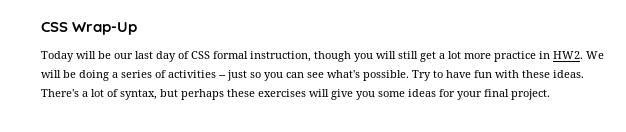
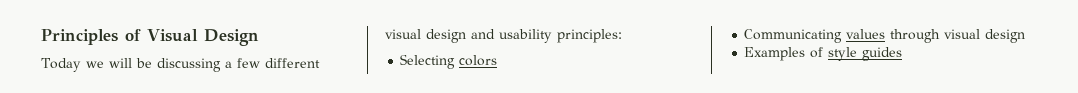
- CSS Wrap-Up
+ Principles of Visual Design
- Today will be our last day of CSS formal instruction, though you will still get a lot more practice in HW2. We will be doing a series of activities -- just so you can see what's possible. Try to have fun with these ideas. There's a lot of syntax, but perhaps these exercises will give you some ideas for your final project.
+ Today we will be discussing a few different visual design and usability principles:
+ Selecting colors
+ Communicating values through visual design
+ Examples of style guides

